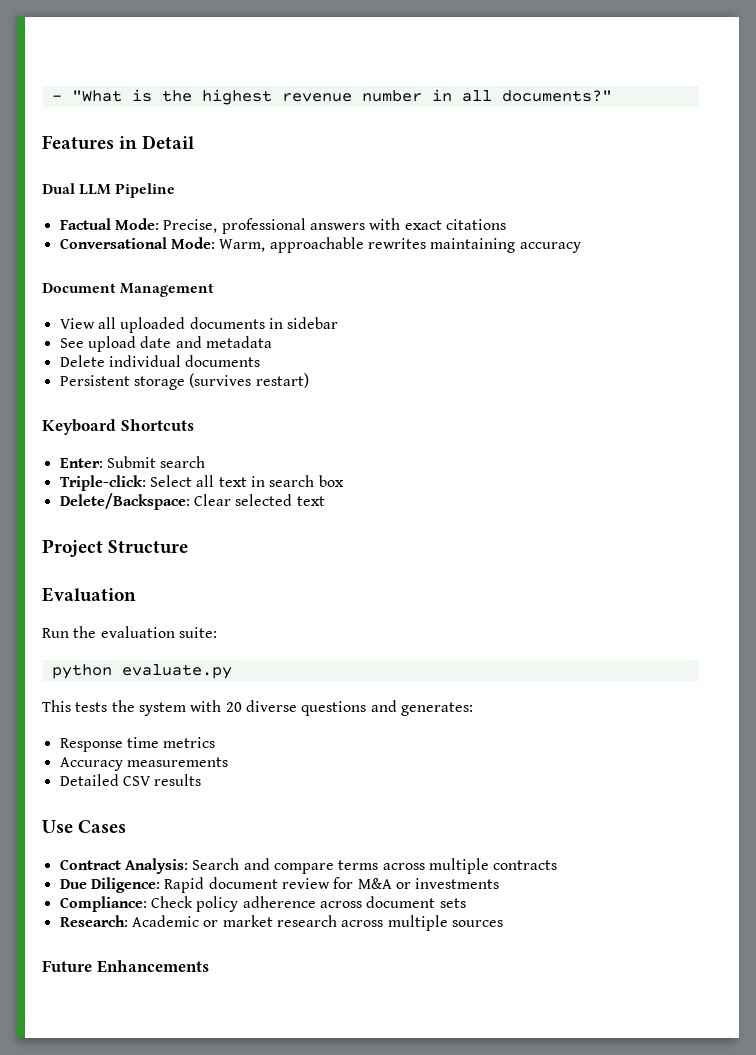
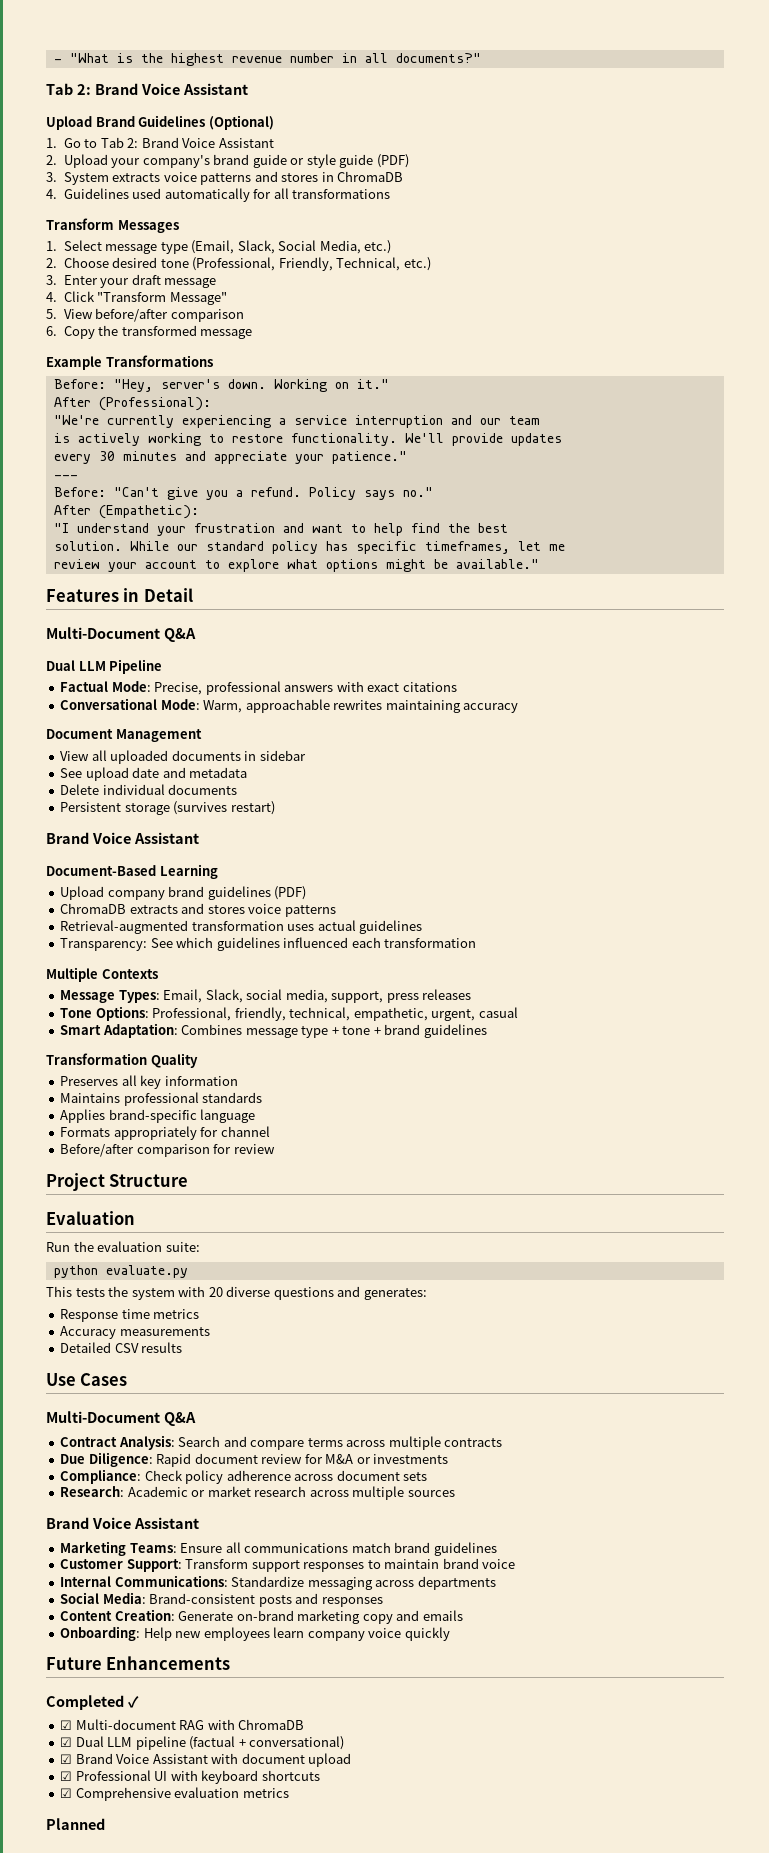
  - "What is the highest revenue number in all documents?"
+ Tab 2: Brand Voice Assistant
+ Upload Brand Guidelines (Optional)
+ 1. Go to Tab 2: Brand Voice Assistant
+ 2. Upload your company's brand guide or style guide (PDF)
+ 3. System extracts voice patterns and stores in ChromaDB
+ 4. Guidelines used automatically for all transformations
+ Transform Messages
+ 1. Select message type (Email, Slack, Social Media, etc.)
+ 2. Choose desired tone (Professional, Friendly, Technical, etc.)
+ 3. Enter your draft message
+ 4. Click "Transform Message"
+ 5. View before/after comparison
+ 6. Copy the transformed message
+ Example Transformations
+ Before: "Hey, server's down. Working on it."
+ After (Professional):
+ "We're currently experiencing a service interruption and our team
+ is actively working to restore functionality. We'll provide updates
+ every 30 minutes and appreciate your patience."
+ ---
+ Before: "Can't give you a refund. Policy says no."
+ After (Empathetic):
+ "I understand your frustration and want to help find the best
+ solution. While our standard policy has specific timeframes, let me
+ review your account to explore what options might be available."
  Features in Detail
+ Multi-Document Q&A
  Persistent storage (survives restart)
- Keyboard Shortcuts
- Enter: Submit search
- Triple-click: Select all text in search box
- Delete/Backspace: Clear selected text
+ Brand Voice Assistant
+ Document-Based Learning
+ Upload company brand guidelines (PDF)
+ ChromaDB extracts and stores voice patterns
+ Retrieval-augmented transformation uses actual guidelines
+ Transparency: See which guidelines influenced each transformation
+ Multiple Contexts
+ Message Types: Email, Slack, social media, support, press releases
+ Tone Options: Professional, friendly, technical, empathetic, urgent, casual
+ Smart Adaptation: Combines message type + tone + brand guidelines
+ Transformation Quality
+ Preserves all key information
+ Maintains professional standards
+ Applies brand-specific language
+ Formats appropriately for channel
+ Before/after comparison for review
  Use Cases
+ Multi-Document Q&A
  Research: Academic or market research across multiple sources
+ Brand Voice Assistant
+ Marketing Teams: Ensure all communications match brand guidelines
+ Customer Support: Transform support responses to maintain brand voice
+ Internal Communications: Standardize messaging across departments
+ Social Media: Brand-consistent posts and responses
+ Content Creation: Generate on-brand marketing copy and emails
+ Onboarding: Help new employees learn company voice quickly
  Future Enhancements
+ Completed ✓
+ ☑ Multi-document RAG with ChromaDB
+ ☑ Dual LLM pipeline (factual + conversational)
+ ☑ Brand Voice Assistant with document upload
+ ☑ Professional UI with keyboard shortcuts
+ ☑ Comprehensive evaluation metrics
+ Planned

